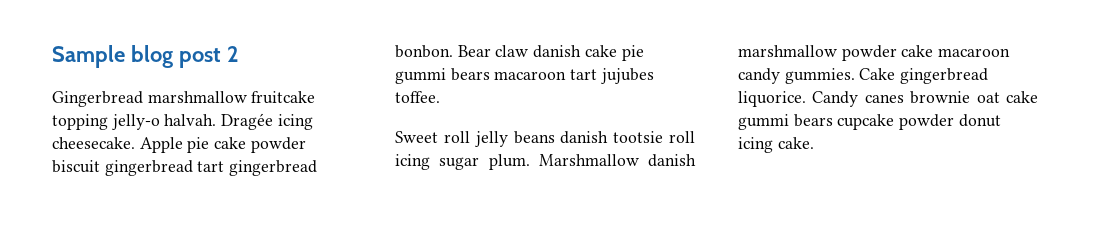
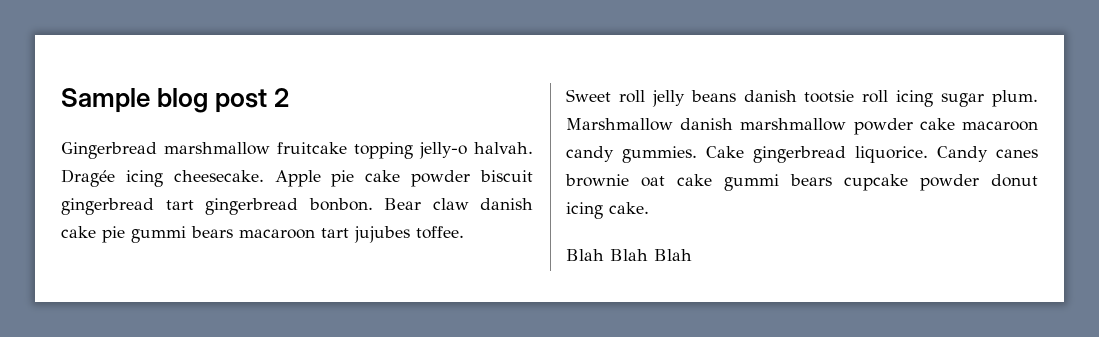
+ Blah Blah Blah

